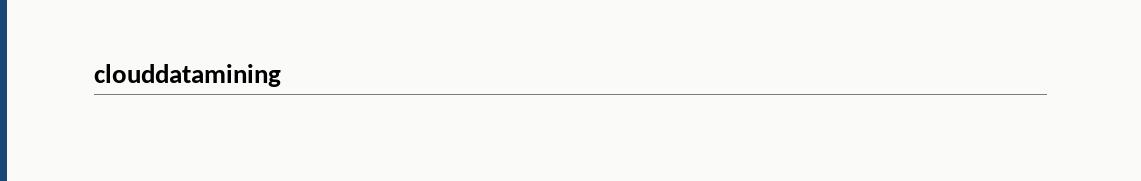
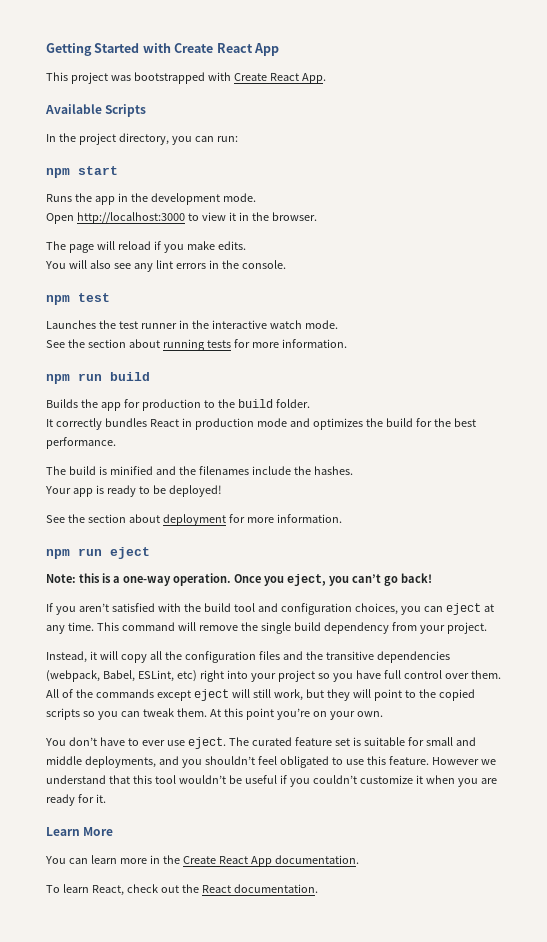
- clouddatamining
+ Getting Started with Create React App
+ This project was bootstrapped with Create React App.
+ Available Scripts
+ In the project directory, you can run:
+ npm start
+ Runs the app in the development mode.
+ Open http://localhost:3000 to view it in the browser.
+ The page will reload if you make edits.
+ You will also see any lint errors in the console.
+ npm test
+ Launches the test runner in the interactive watch mode.
+ See the section about running tests for more information.
+ npm run build
+ Builds the app for production to the build folder.
+ It correctly bundles React in production mode and optimizes the build for the best performance.
+ The build is minified and the filenames include the hashes.
+ Your app is ready to be deployed!
+ See the section about deployment for more information.
+ npm run eject
+ Note: this is a one-way operation. Once you eject, you can’t go back!
+ If you aren’t satisfied with the build tool and configuration choices, you can eject at any time. This command will remove the single build dependency from your project.
+ Instead, it will copy all the configuration files and the transitive dependencies (webpack, Babel, ESLint, etc) right into your project so you have full control over them. All of the commands except eject will still work, but they will point to the copied scripts so you can tweak them. At this point you’re on your own.
+ You don’t have to ever use eject. The curated feature set is suitable for small and middle deployments, and you shouldn’t feel obligated to use this feature. However we understand that this tool wouldn’t be useful if you couldn’t customize it when you are ready for it.
+ Learn More
+ You can learn more in the Create React App documentation.
+ To learn React, check out the React documentation.

